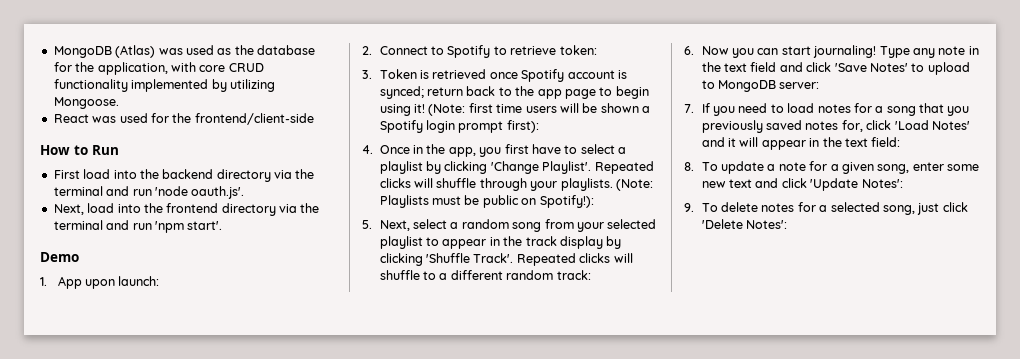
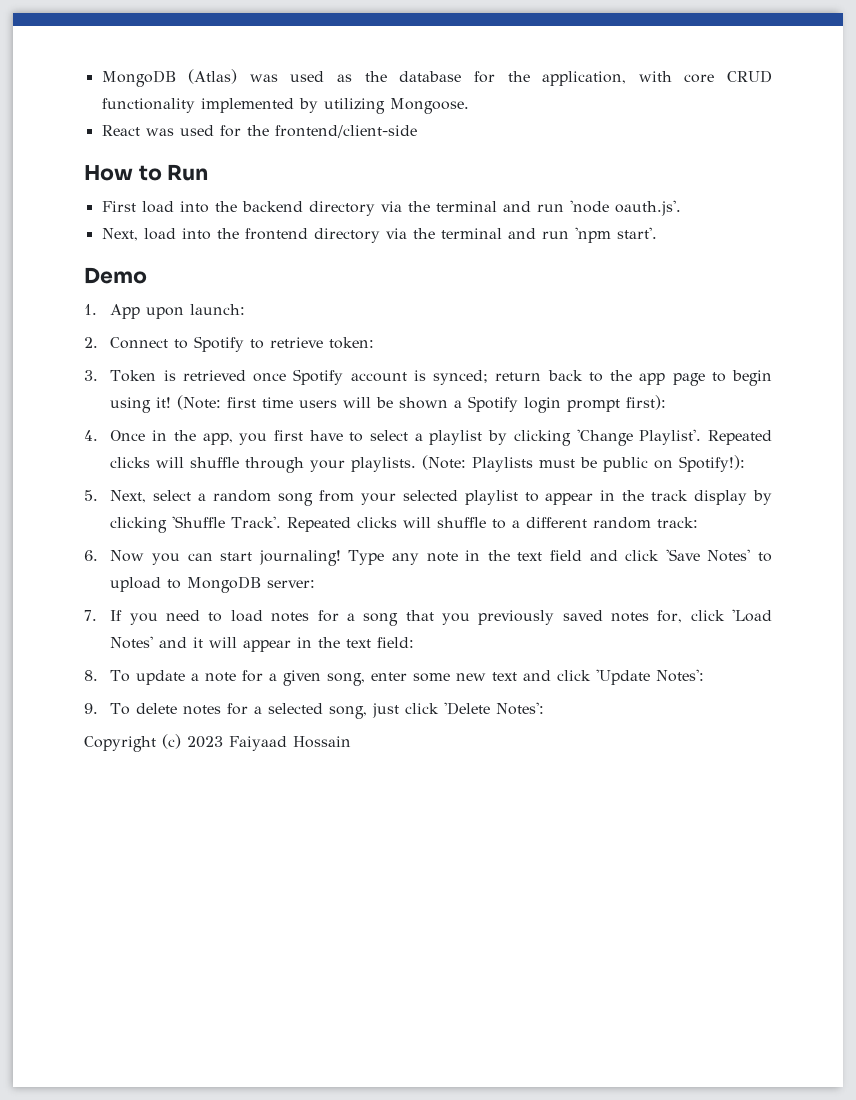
+ Copyright (c) 2023 Faiyaad Hossain

